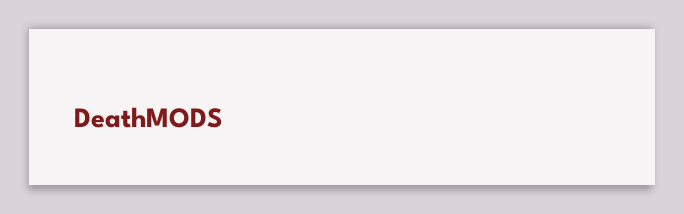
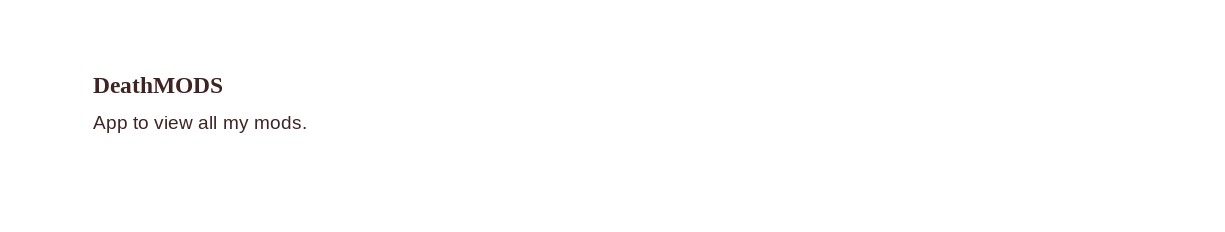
+ App to view all my mods.

